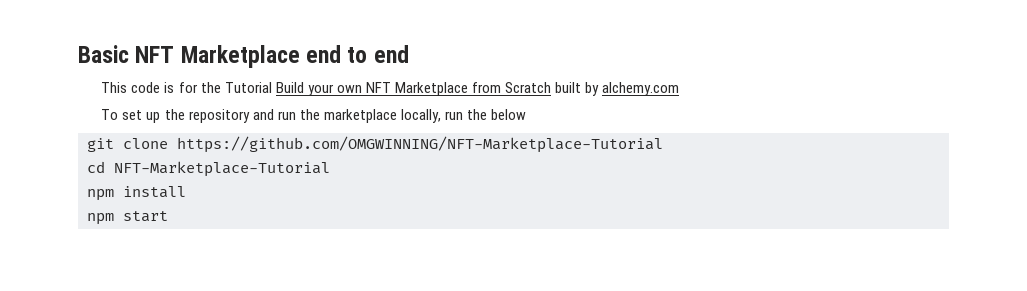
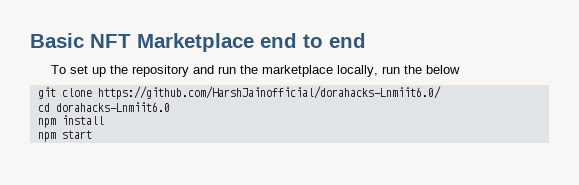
- This code is for the Tutorial Build your own NFT Marketplace from Scratch built by alchemy.com
- git clone https://github.com/OMGWINNING/NFT-Marketplace-Tutorial
+ git clone https://github.com/HarshJainofficial/dorahacks-Lnmiit6.0/
- cd NFT-Marketplace-Tutorial
+ cd dorahacks-Lnmiit6.0

